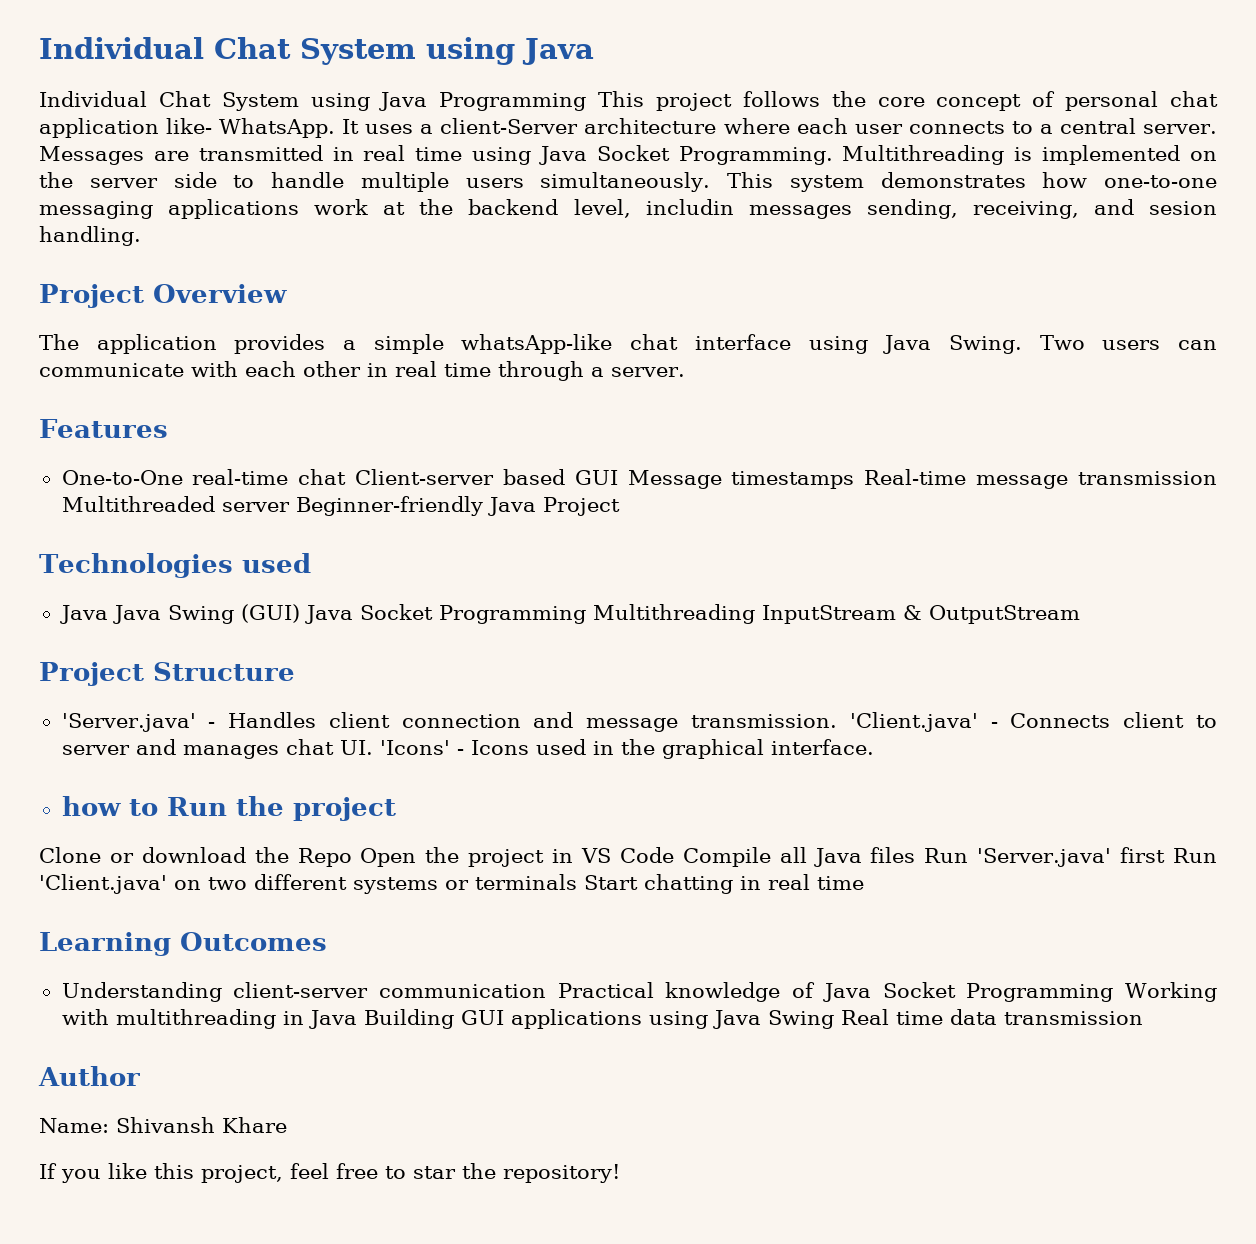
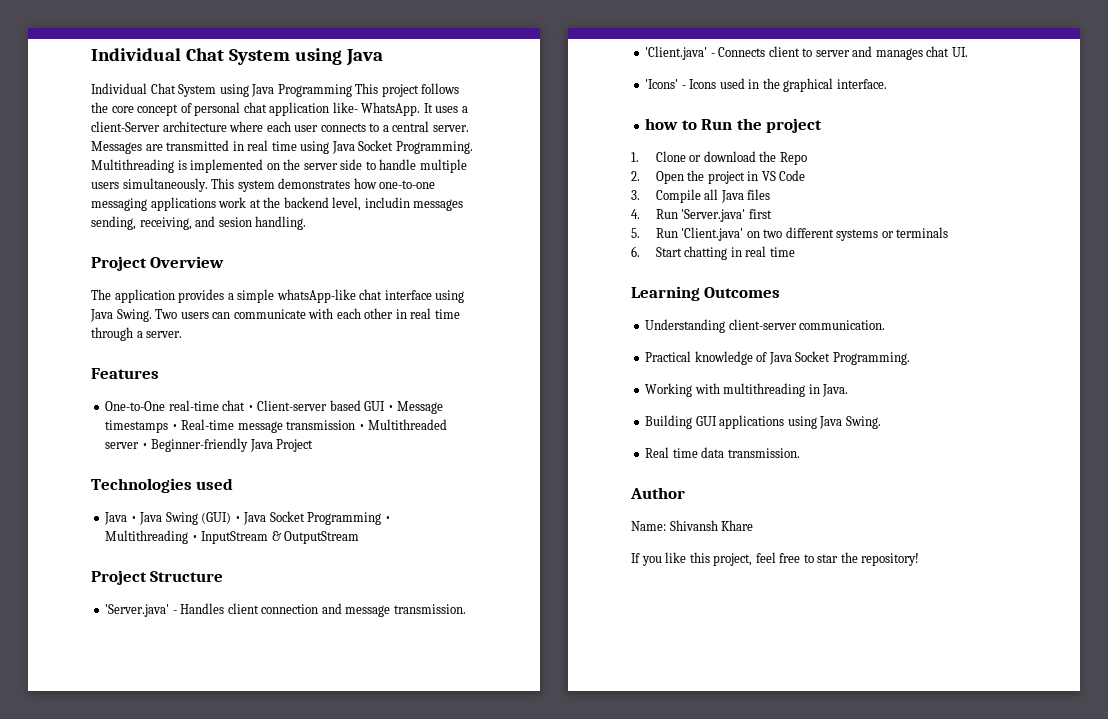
- One-to-One real-time chat Client-server based GUI Message timestamps Real-time message transmission Multithreaded server Beginner-friendly Java Project
+ One-to-One real-time chat • Client-server based GUI • Message timestamps • Real-time message transmission • Multithreaded server • Beginner-friendly Java Project
- Java Java Swing (GUI) Java Socket Programming Multithreading InputStream & OutputStream
+ Java • Java Swing (GUI) • Java Socket Programming • Multithreading • InputStream & OutputStream
- 'Server.java' - Handles client connection and message transmission. 'Client.java' - Connects client to server and manages chat UI. 'Icons' - Icons used in the graphical interface.
+ 'Server.java' - Handles client connection and message transmission.
+ 'Client.java' - Connects client to server and manages chat UI.
+ 'Icons' - Icons used in the graphical interface.
- Clone or download the Repo Open the project in VS Code Compile all Java files Run 'Server.java' first Run 'Client.java' on two different systems or terminals Start chatting in real time
+ 1. Clone or download the Repo
+ 2. Open the project in VS Code
+ 3. Compile all Java files
+ 4. Run 'Server.java' first
+ 5. Run 'Client.java' on two different systems or terminals
+ 6. Start chatting in real time
- Understanding client-server communication Practical knowledge of Java Socket Programming Working with multithreading in Java Building GUI applications using Java Swing Real time data transmission
+ Understanding client-server communication.
+ Practical knowledge of Java Socket Programming.
+ Working with multithreading in Java.
+ Building GUI applications using Java Swing.
+ Real time data transmission.

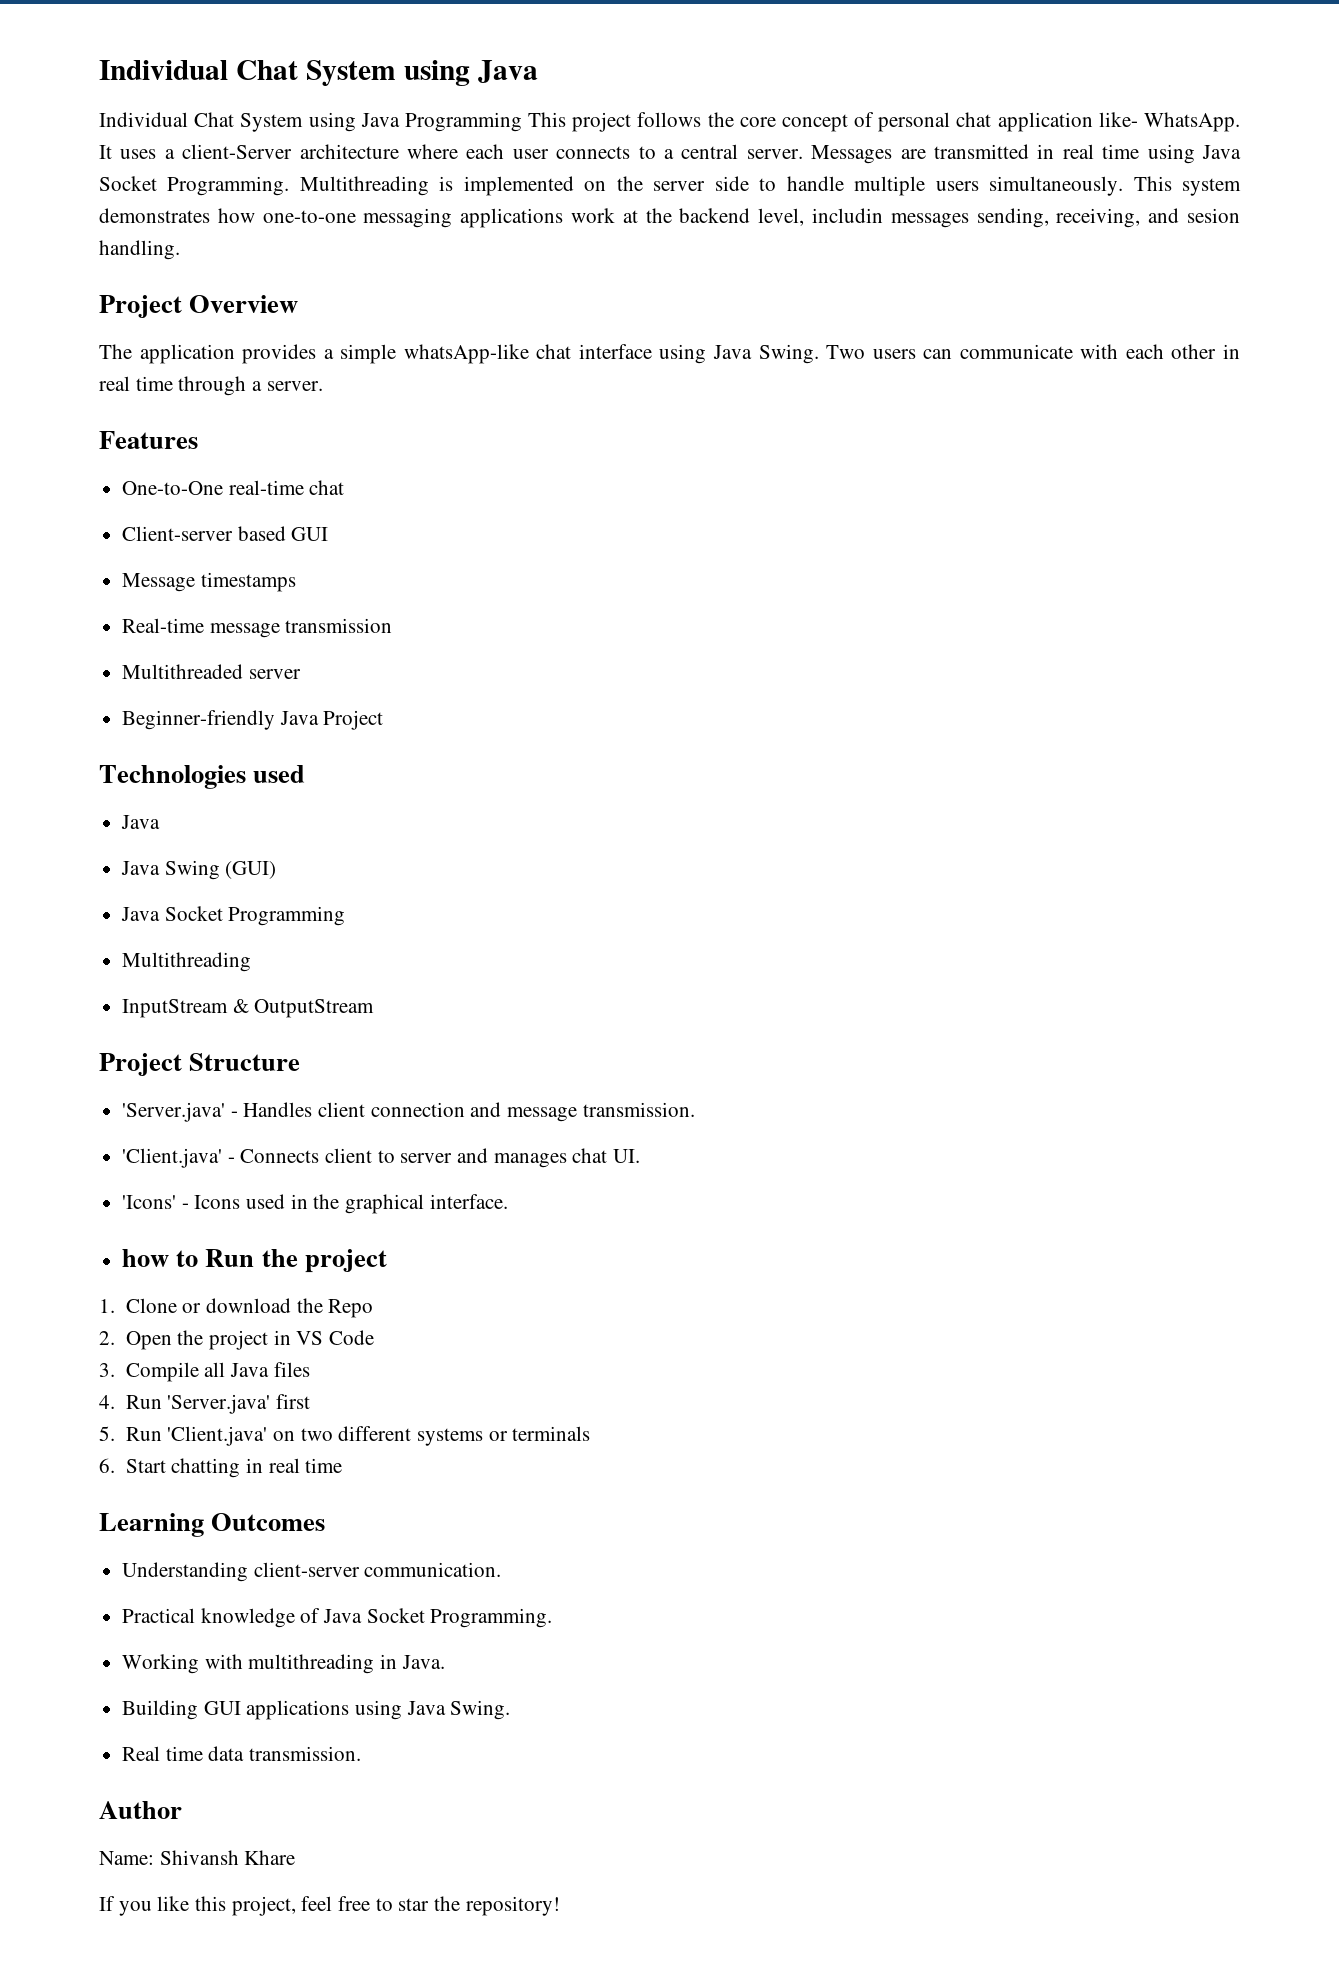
- One-to-One real-time chat • Client-server based GUI • Message timestamps • Real-time message transmission • Multithreaded server • Beginner-friendly Java Project
+ One-to-One real-time chat
+ Client-server based GUI
+ Message timestamps
+ Real-time message transmission
+ Multithreaded server
+ Beginner-friendly Java Project
  Technologies used
- Java • Java Swing (GUI) • Java Socket Programming • Multithreading • InputStream & OutputStream
+ Java
+ Java Swing (GUI)
+ Java Socket Programming
+ Multithreading
+ InputStream & OutputStream

